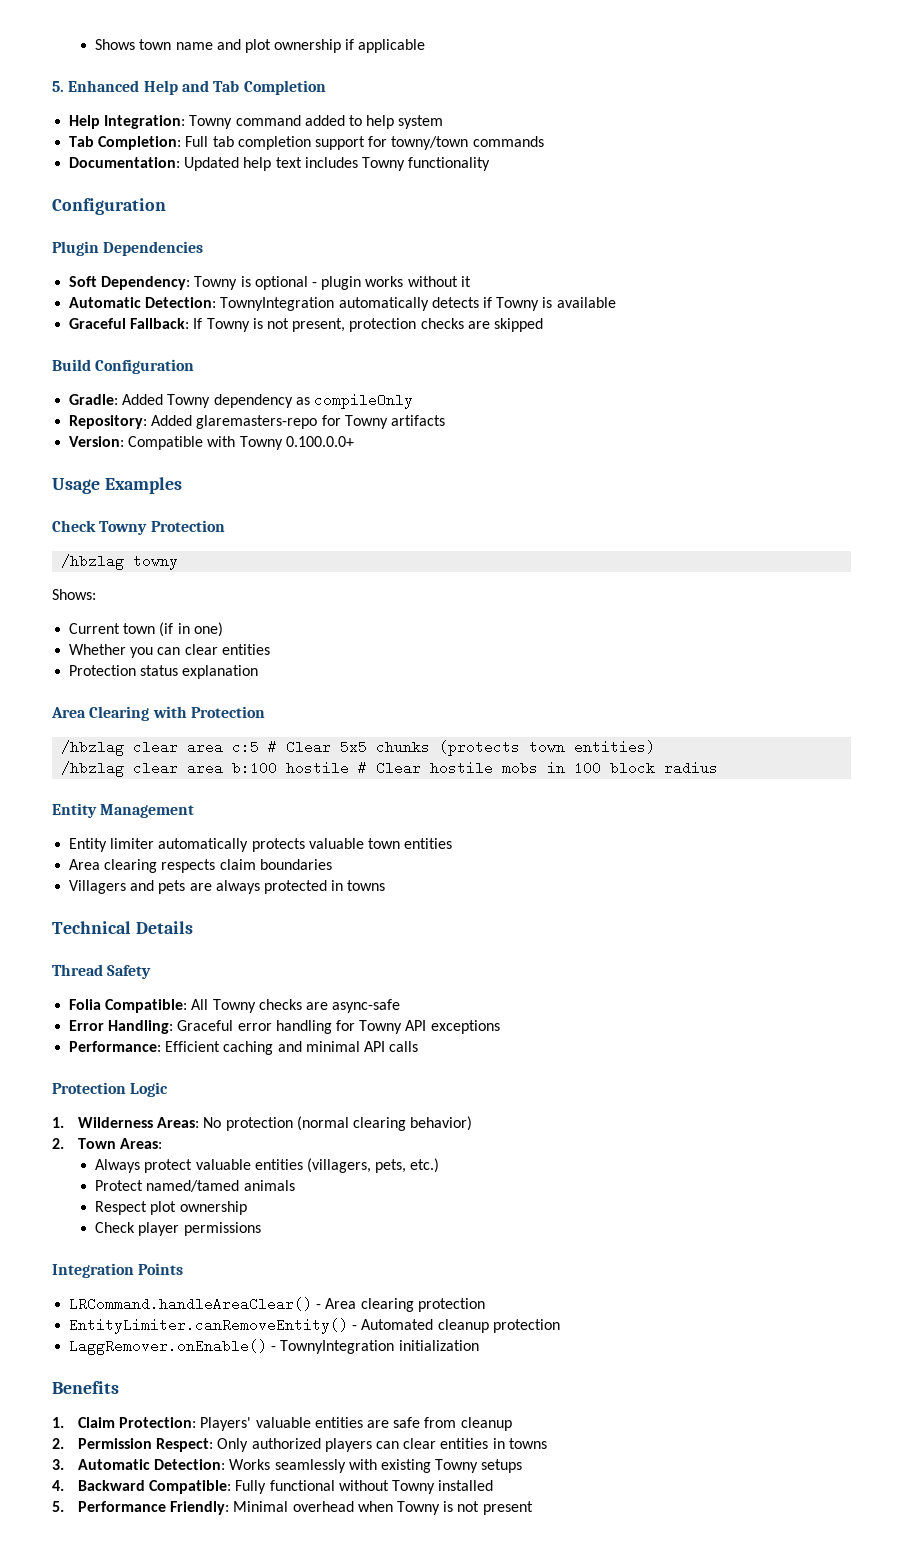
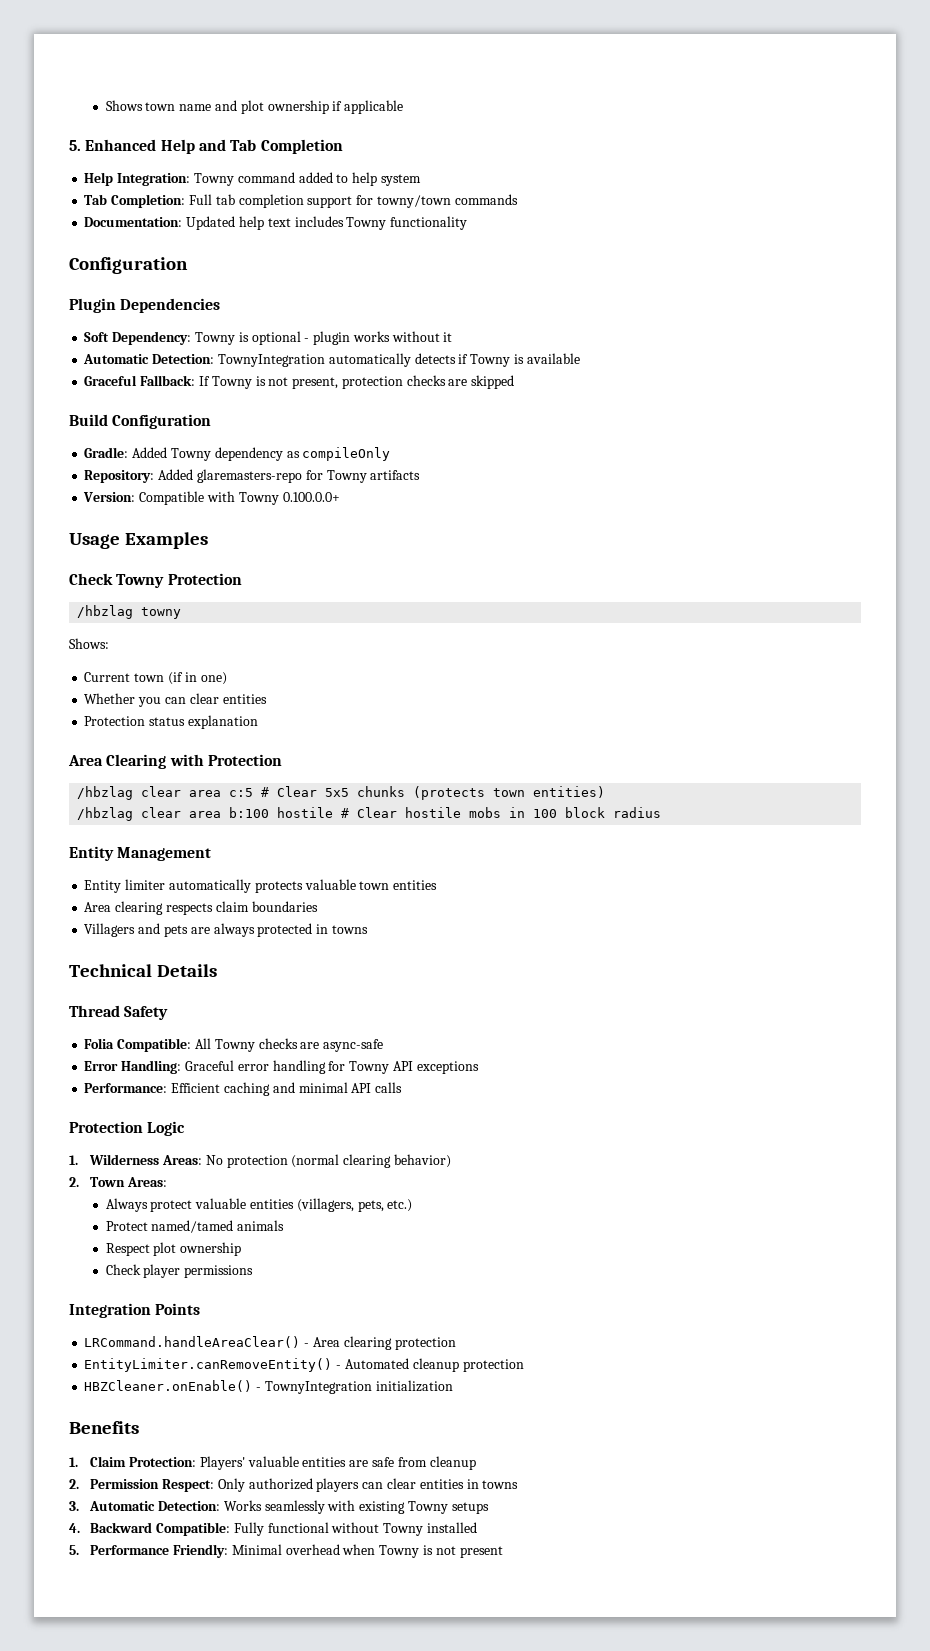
- LaggRemover.onEnable() - TownyIntegration initialization
+ HBZCleaner.onEnable() - TownyIntegration initialization

